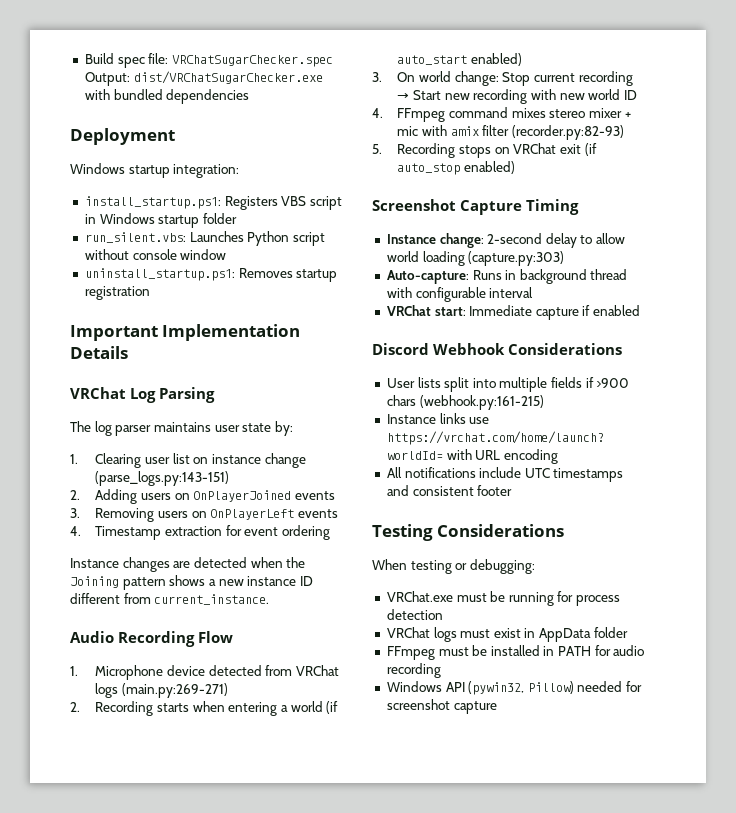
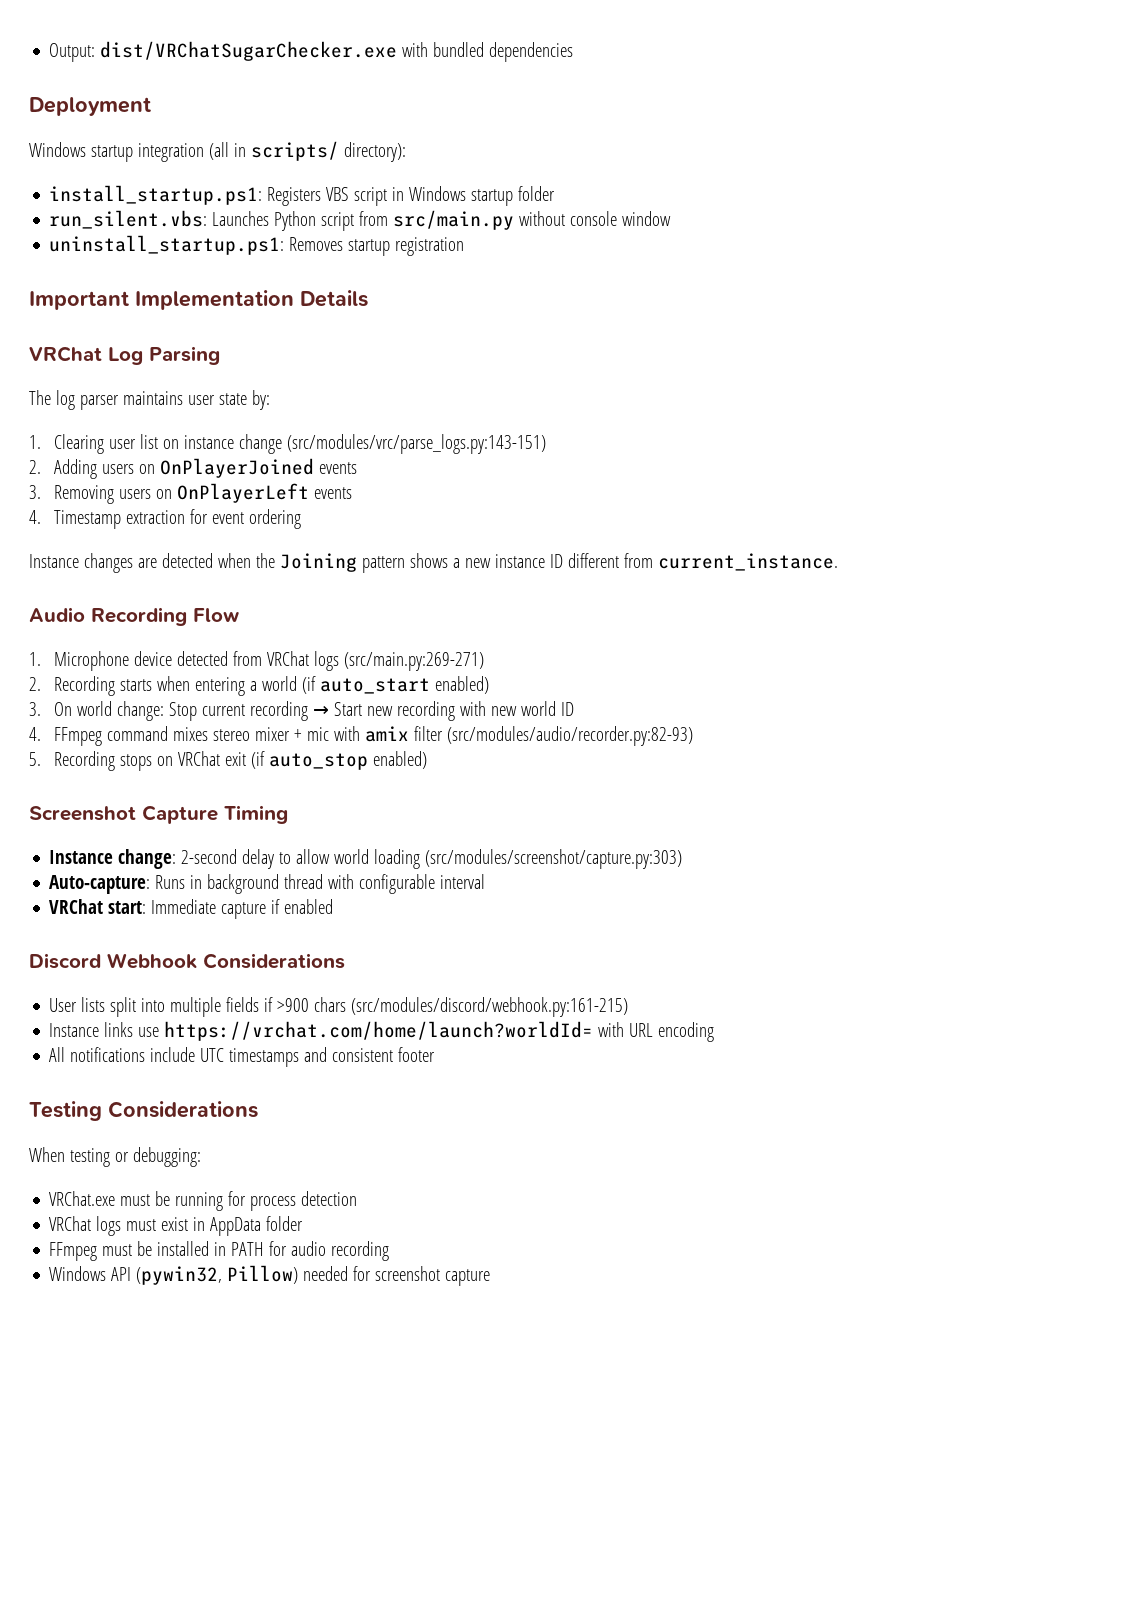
- Build spec file: VRChatSugarChecker.spec Output: dist/VRChatSugarChecker.exe with bundled dependencies
+ Output: dist/VRChatSugarChecker.exe with bundled dependencies
- Windows startup integration:
+ Windows startup integration (all in scripts/ directory):
- run_silent.vbs: Launches Python script without console window
+ run_silent.vbs: Launches Python script from src/main.py without console window
- 1. Clearing user list on instance change (parse_logs.py:143-151)
+ 1. Clearing user list on instance change (src/modules/vrc/parse_logs.py:143-151)
- 1. Microphone device detected from VRChat logs (main.py:269-271)
+ 1. Microphone device detected from VRChat logs (src/main.py:269-271)
- 4. FFmpeg command mixes stereo mixer + mic with amix filter (recorder.py:82-93)
+ 4. FFmpeg command mixes stereo mixer + mic with amix filter (src/modules/audio/recorder.py:82-93)
- Instance change: 2-second delay to allow world loading (capture.py:303)
+ Instance change: 2-second delay to allow world loading (src/modules/screenshot/capture.py:303)
- User lists split into multiple fields if >900 chars (webhook.py:161-215)
+ User lists split into multiple fields if >900 chars (src/modules/discord/webhook.py:161-215)

